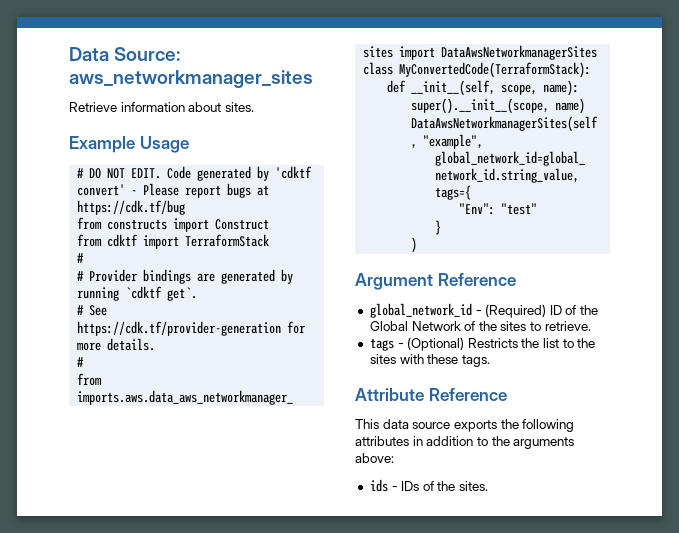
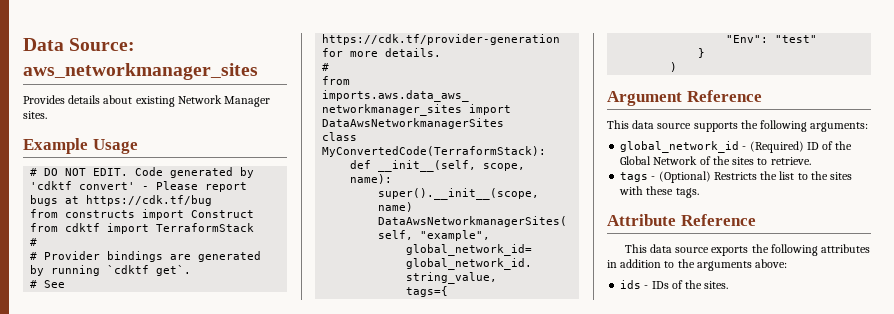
- Retrieve information about sites.
+ Provides details about existing Network Manager sites.
+ This data source supports the following arguments:

